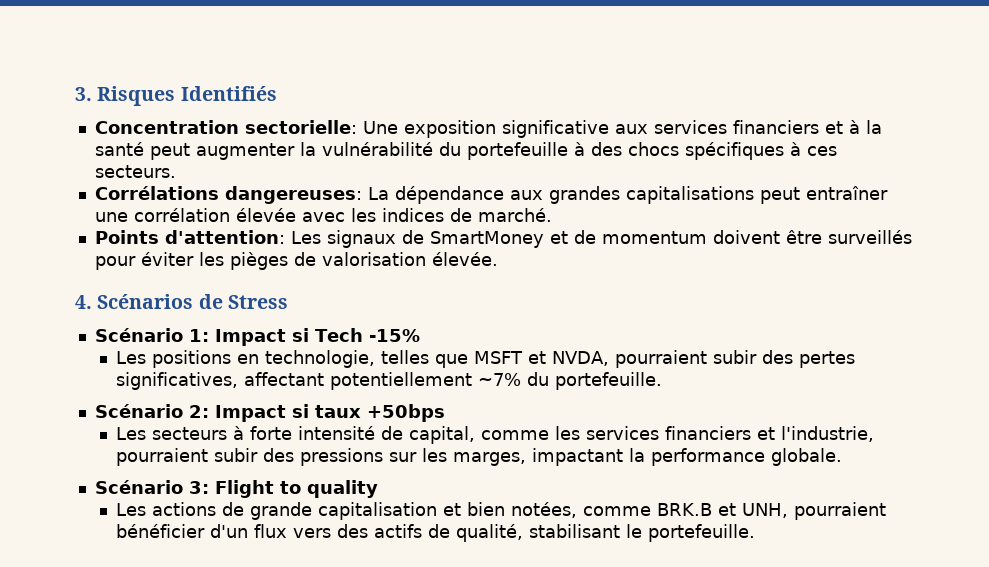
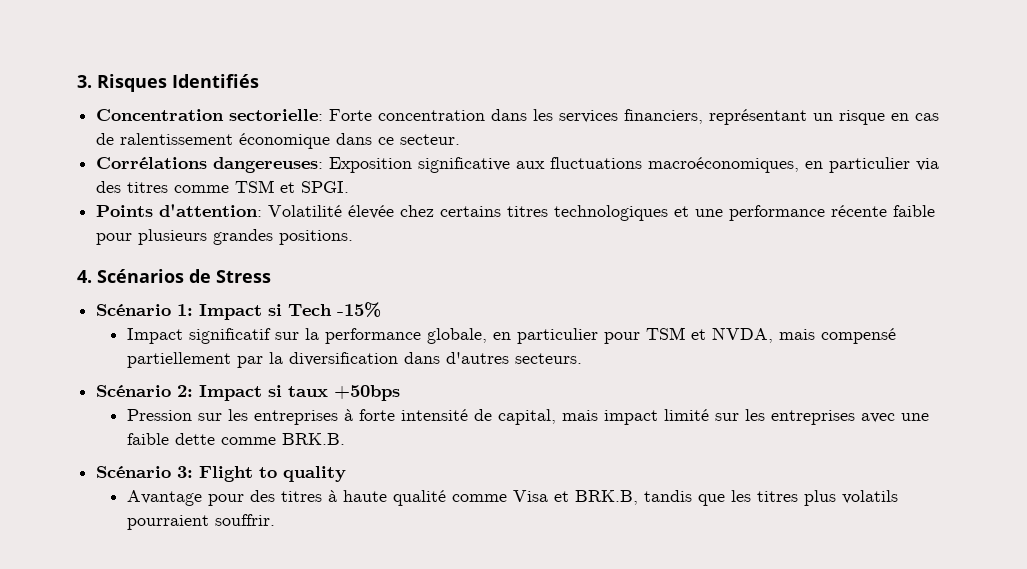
- Concentration sectorielle: Une exposition significative aux services financiers et à la santé peut augmenter la vulnérabilité du portefeuille à des chocs spécifiques à ces secteurs.
- Corrélations dangereuses: La dépendance aux grandes capitalisations peut entraîner une corrélation élevée avec les indices de marché.
- Points d'attention: Les signaux de SmartMoney et de momentum doivent être surveillés pour éviter les pièges de valorisation élevée.
+ Concentration sectorielle: Forte concentration dans les services financiers, représentant un risque en cas de ralentissement économique dans ce secteur.
+ Corrélations dangereuses: Exposition significative aux fluctuations macroéconomiques, en particulier via des titres comme TSM et SPGI.
+ Points d'attention: Volatilité élevée chez certains titres technologiques et une performance récente faible pour plusieurs grandes positions.
- Les positions en technologie, telles que MSFT et NVDA, pourraient subir des pertes significatives, affectant potentiellement ~7% du portefeuille.
+ Impact significatif sur la performance globale, en particulier pour TSM et NVDA, mais compensé partiellement par la diversification dans d'autres secteurs.
- Les secteurs à forte intensité de capital, comme les services financiers et l'industrie, pourraient subir des pressions sur les marges, impactant la performance globale.
+ Pression sur les entreprises à forte intensité de capital, mais impact limité sur les entreprises avec une faible dette comme BRK.B.
- Les actions de grande capitalisation et bien notées, comme BRK.B et UNH, pourraient bénéficier d'un flux vers des actifs de qualité, stabilisant le portefeuille.
+ Avantage pour des titres à haute qualité comme Visa et BRK.B, tandis que les titres plus volatils pourraient souffrir.

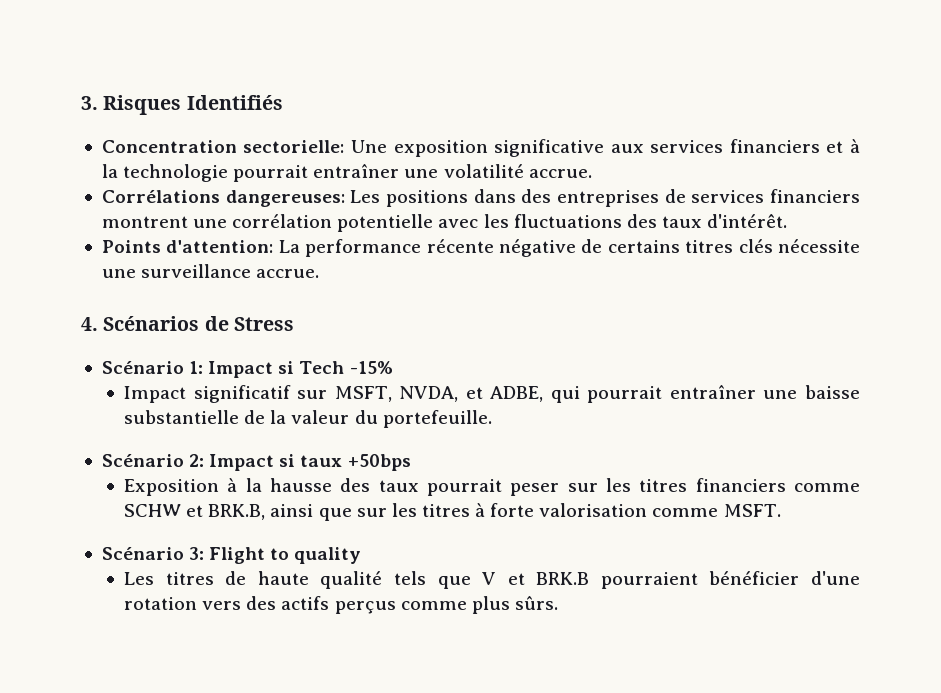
- Concentration sectorielle: Forte concentration dans les services financiers, représentant un risque en cas de ralentissement économique dans ce secteur.
- Corrélations dangereuses: Exposition significative aux fluctuations macroéconomiques, en particulier via des titres comme TSM et SPGI.
- Points d'attention: Volatilité élevée chez certains titres technologiques et une performance récente faible pour plusieurs grandes positions.
+ Concentration sectorielle: Une exposition significative aux services financiers et à la technologie pourrait entraîner une volatilité accrue.
+ Corrélations dangereuses: Les positions dans des entreprises de services financiers montrent une corrélation potentielle avec les fluctuations des taux d'intérêt.
+ Points d'attention: La performance récente négative de certains titres clés nécessite une surveillance accrue.
- Impact significatif sur la performance globale, en particulier pour TSM et NVDA, mais compensé partiellement par la diversification dans d'autres secteurs.
+ Impact significatif sur MSFT, NVDA, et ADBE, qui pourrait entraîner une baisse substantielle de la valeur du portefeuille.
- Pression sur les entreprises à forte intensité de capital, mais impact limité sur les entreprises avec une faible dette comme BRK.B.
+ Exposition à la hausse des taux pourrait peser sur les titres financiers comme SCHW et BRK.B, ainsi que sur les titres à forte valorisation comme MSFT.
- Avantage pour des titres à haute qualité comme Visa et BRK.B, tandis que les titres plus volatils pourraient souffrir.
+ Les titres de haute qualité tels que V et BRK.B pourraient bénéficier d'une rotation vers des actifs perçus comme plus sûrs.

